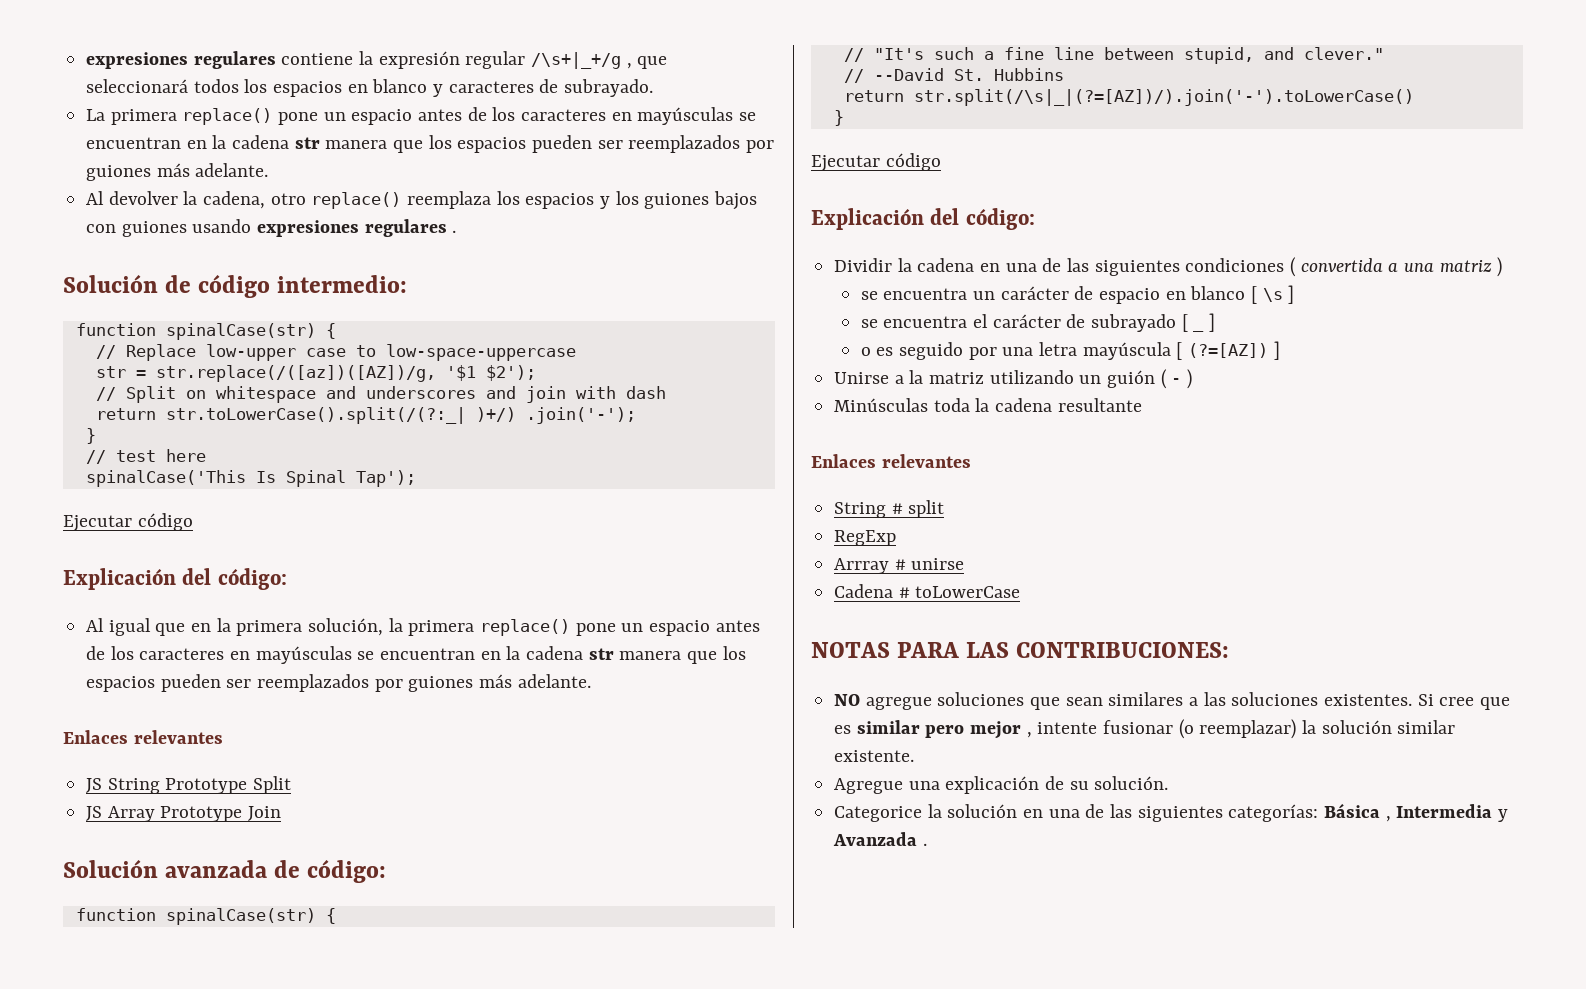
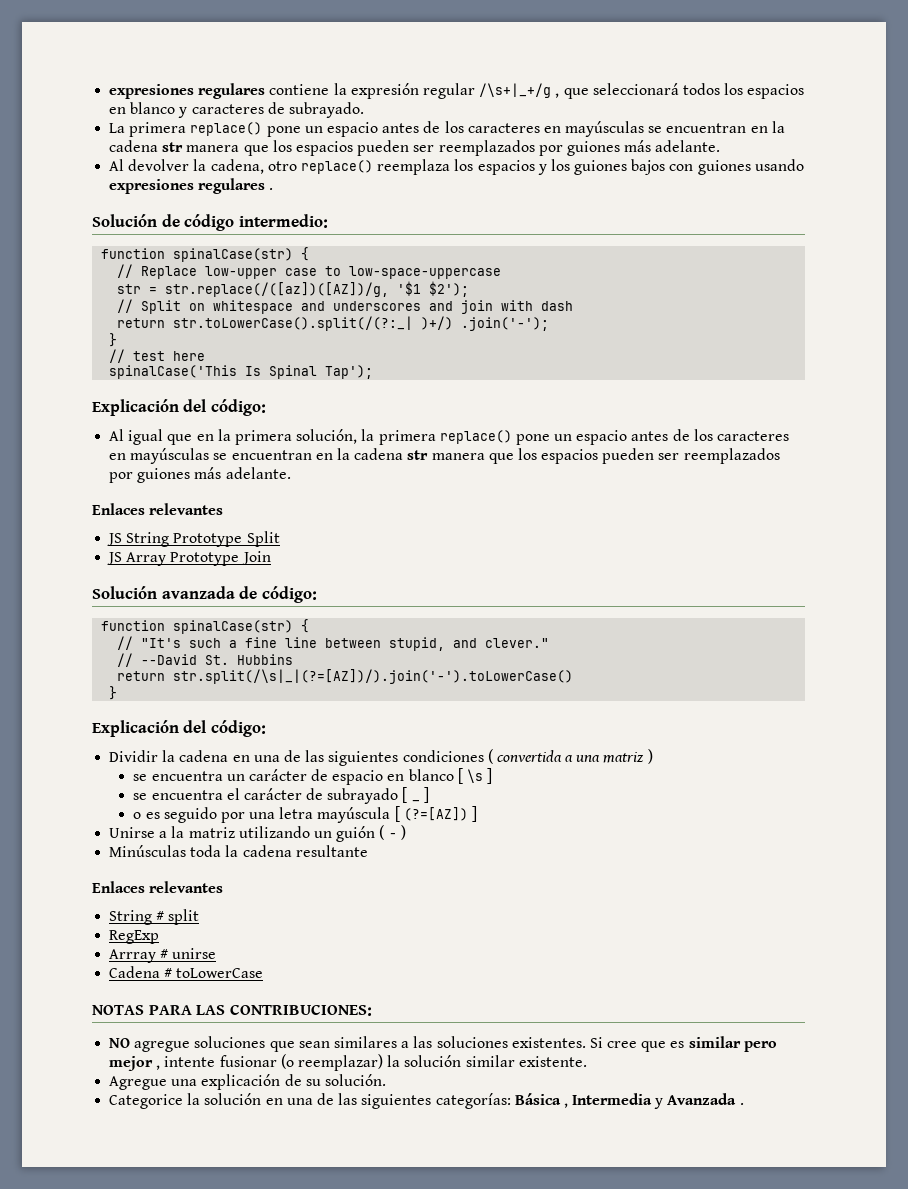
  spinalCase('This Is Spinal Tap');
- Ejecutar código
  return str.split(/\s|_|(?=[AZ])/).join('-').toLowerCase()
  }
- Ejecutar código

